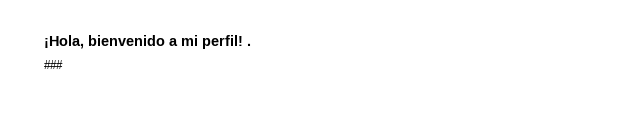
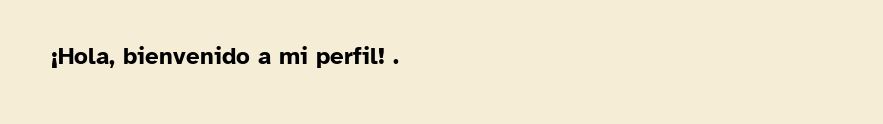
- ###

